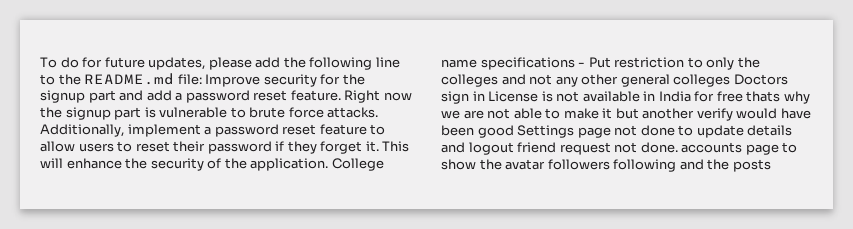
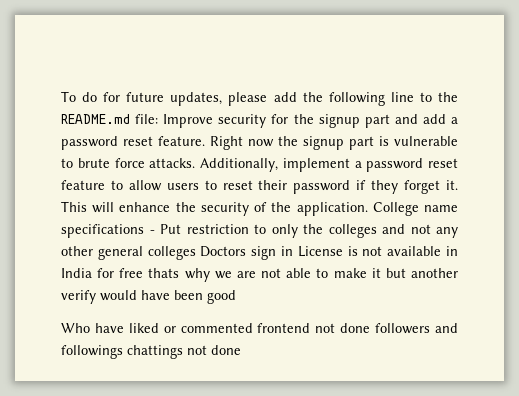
- College name specifications - Put restriction to only the colleges and not any other general colleges Doctors sign in License is not available in India for free thats why we are not able to make it but another verify would have been good Settings page not done to update details and logout friend request not done. accounts page to show the avatar followers following and the posts
+ College name specifications - Put restriction to only the colleges and not any other general colleges Doctors sign in License is not available in India for free thats why we are not able to make it but another verify would have been good
+ Who have liked or commented frontend not done followers and followings chattings not done

